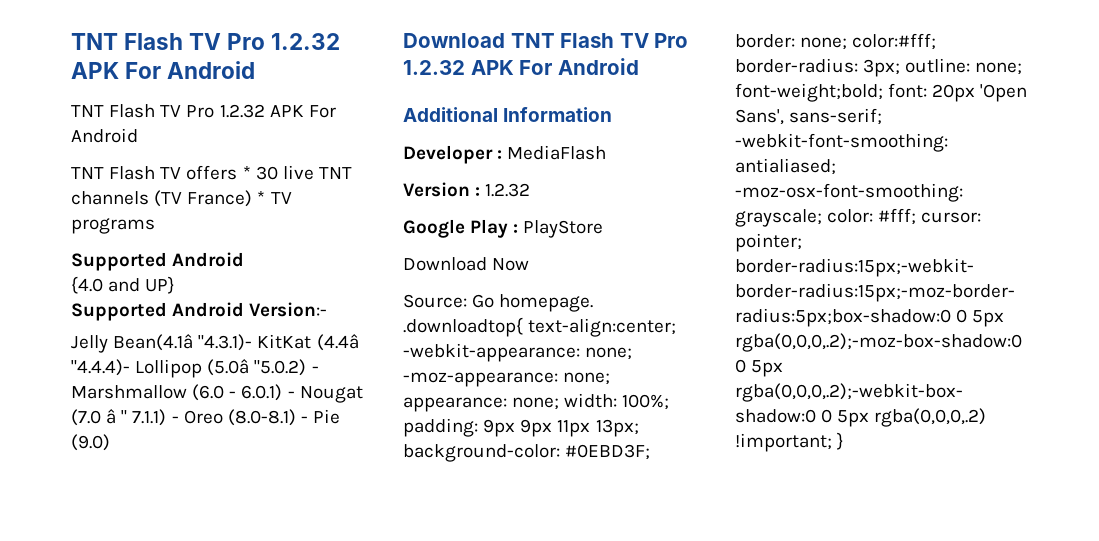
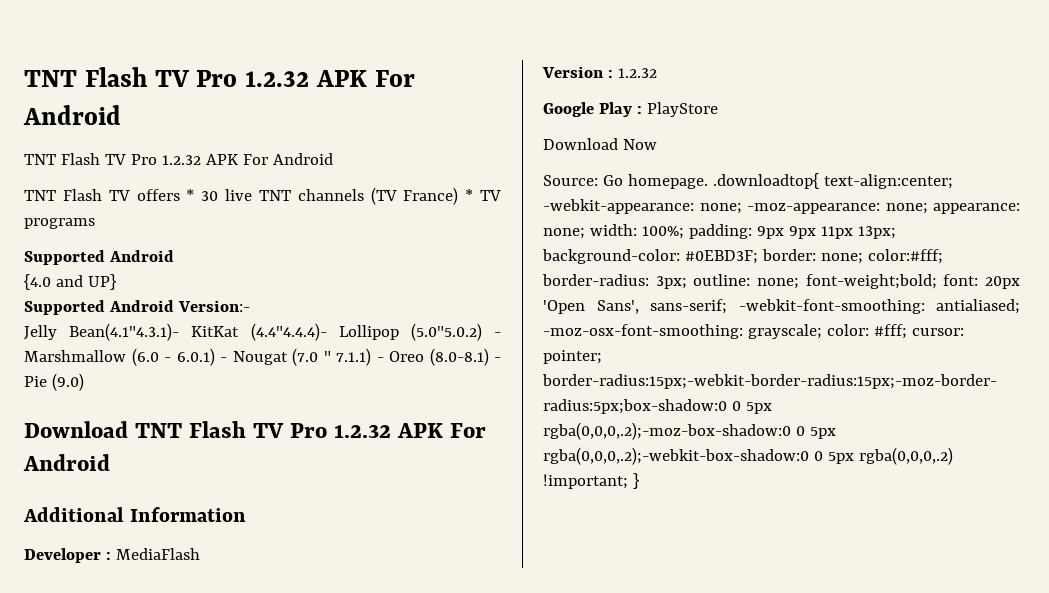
- Jelly Bean(4.1â "4.3.1)- KitKat (4.4â "4.4.4)- Lollipop (5.0â "5.0.2) - Marshmallow (6.0 - 6.0.1) - Nougat (7.0 â " 7.1.1) - Oreo (8.0-8.1) - Pie (9.0)
+ Jelly Bean(4.1"4.3.1)- KitKat (4.4"4.4.4)- Lollipop (5.0"5.0.2) - Marshmallow (6.0 - 6.0.1) - Nougat (7.0 " 7.1.1) - Oreo (8.0-8.1) - Pie (9.0)

